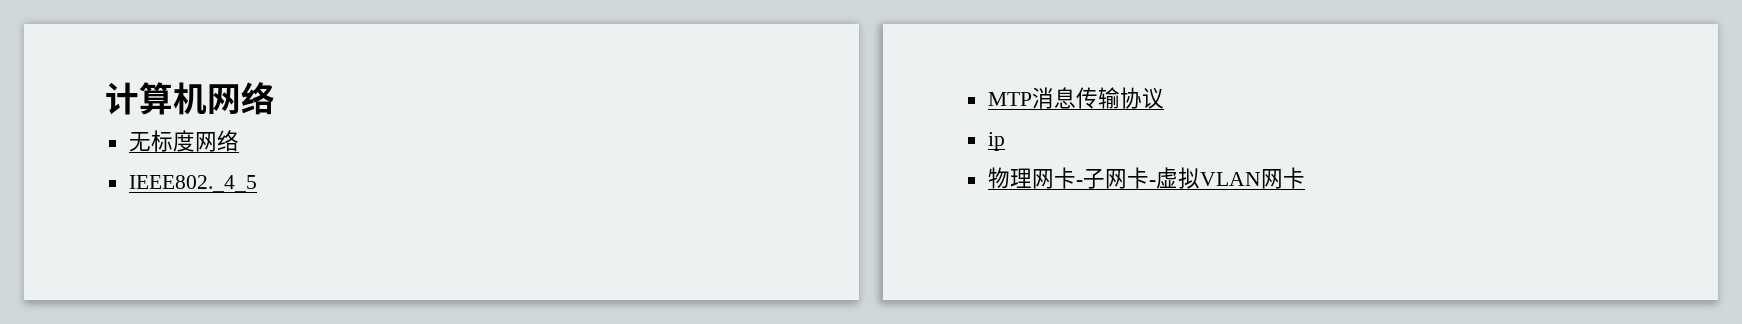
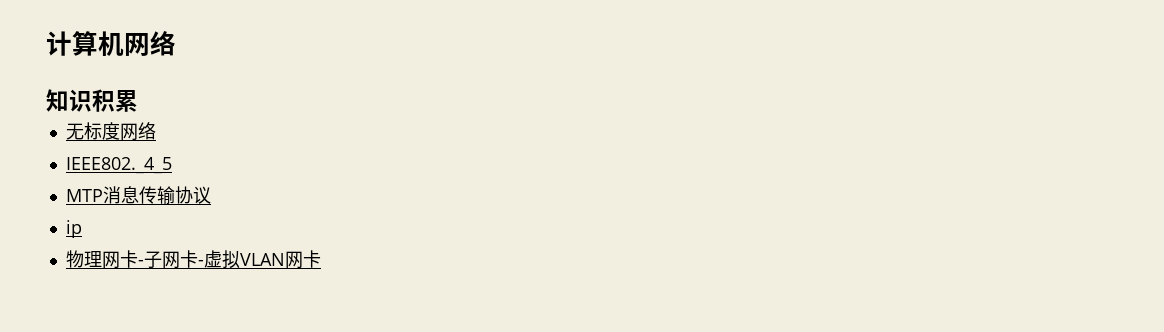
+ 知识积累

